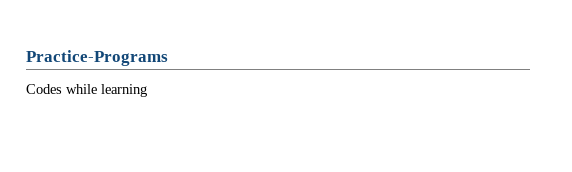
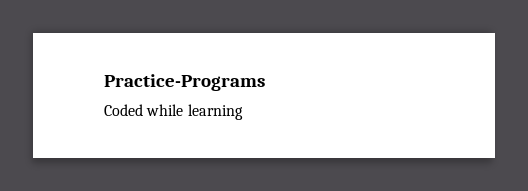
- Codes while learning
+ Coded while learning

